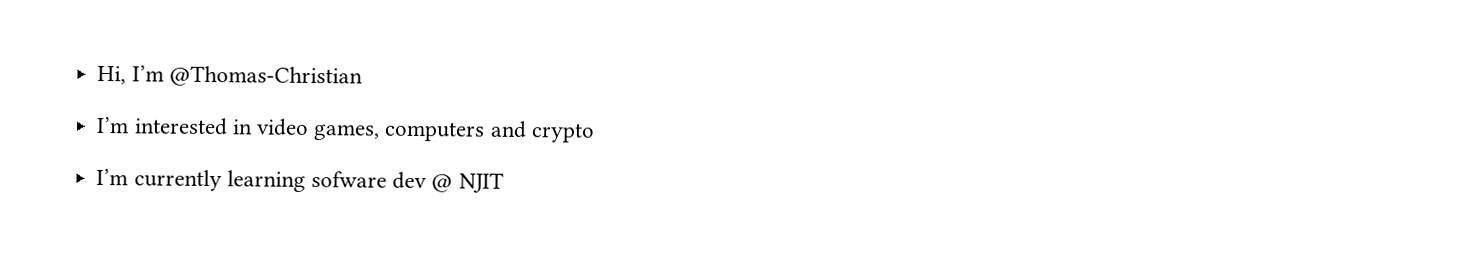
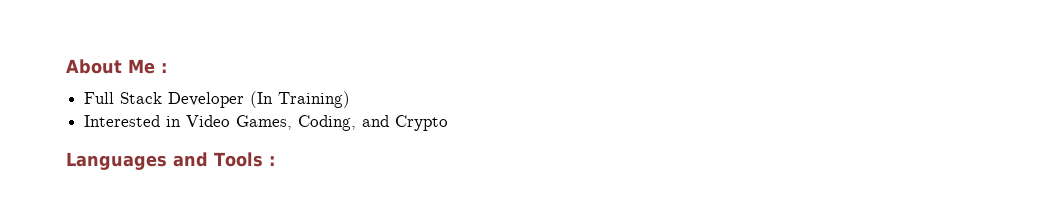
- Hi, I’m @Thomas-Christian
- I’m interested in video games, computers and crypto
- I’m currently learning sofware dev @ NJIT
+ About Me :
+ Full Stack Developer (In Training)
+ Interested in Video Games, Coding, and Crypto
+ Languages and Tools :

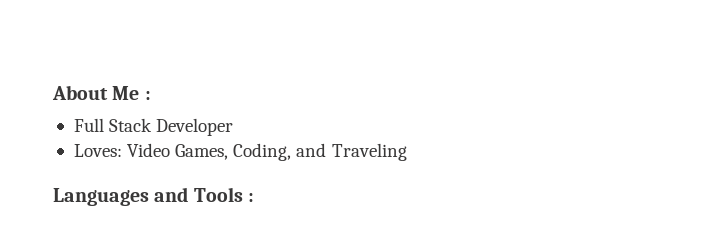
- Full Stack Developer (In Training)
- Interested in Video Games, Coding, and Crypto
+ Full Stack Developer
+ Loves: Video Games, Coding, and Traveling

